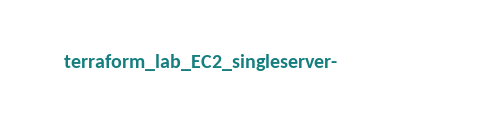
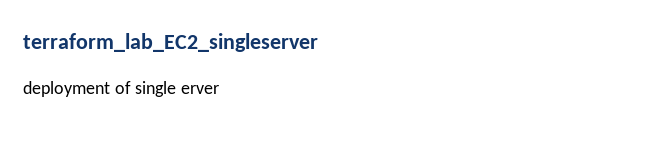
- terraform_lab_EC2_singleserver-
+ terraform_lab_EC2_singleserver
+ deployment of single erver

